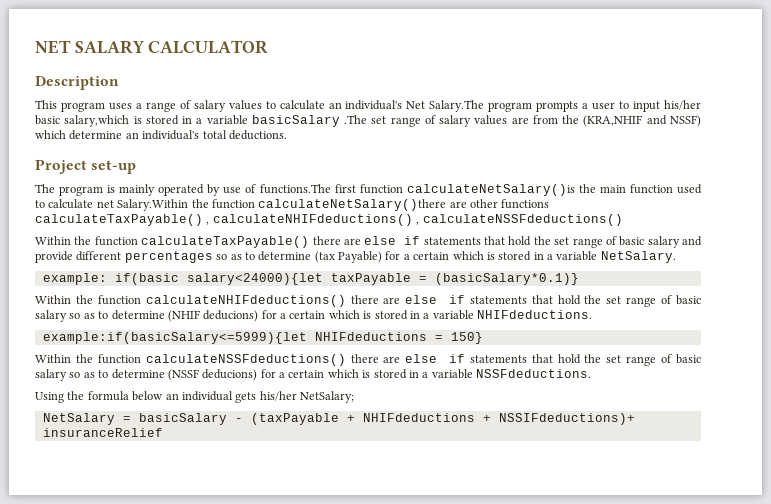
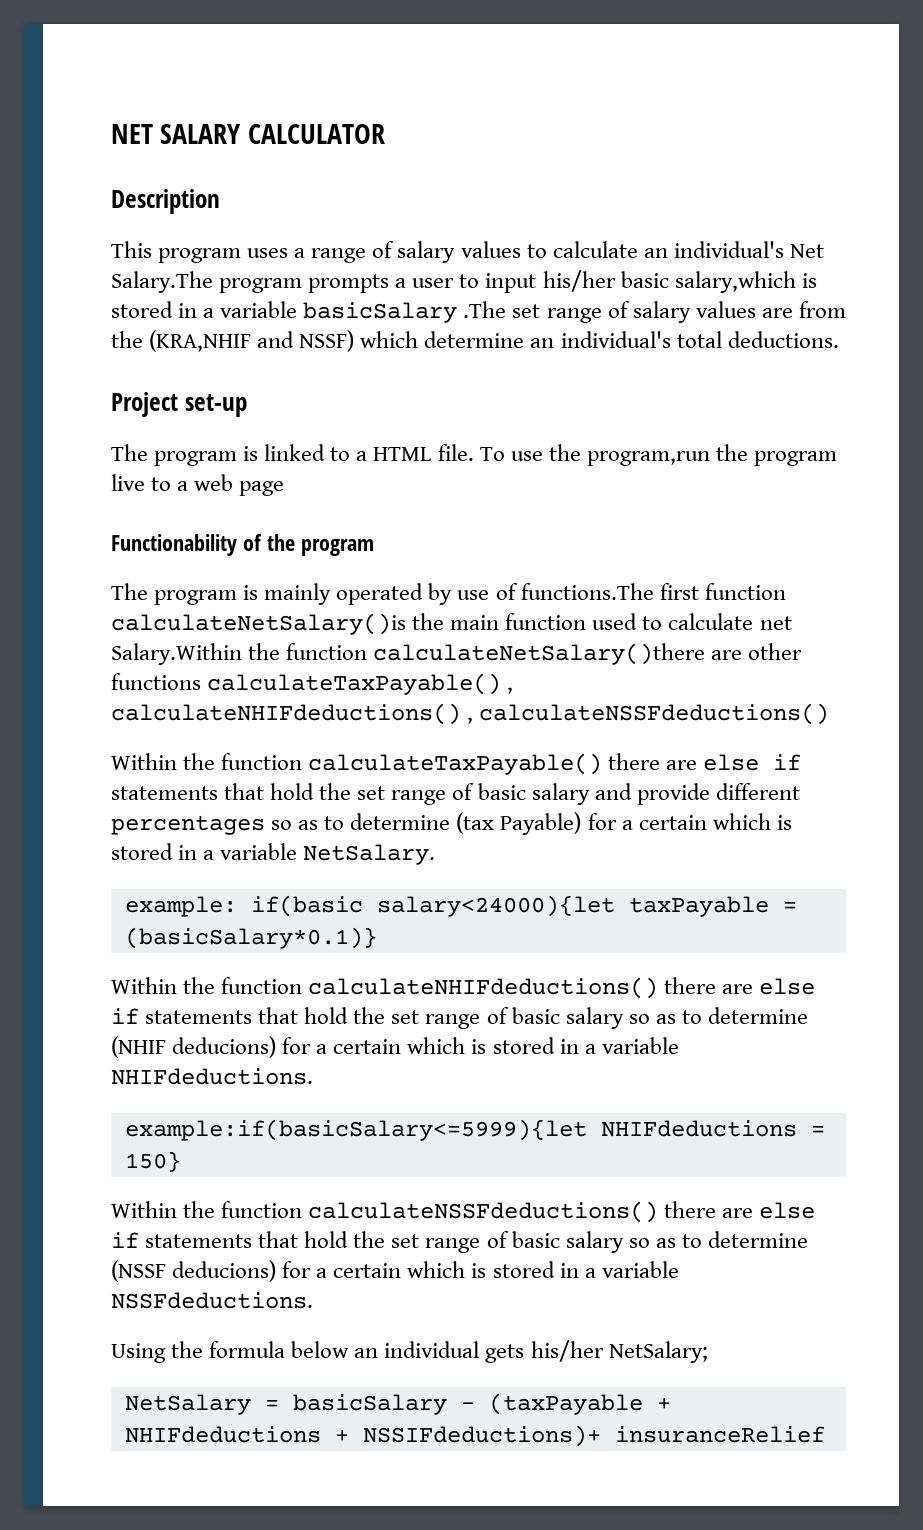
+ The program is linked to a HTML file. To use the program,run the program live to a web page
+ Functionability of the program

